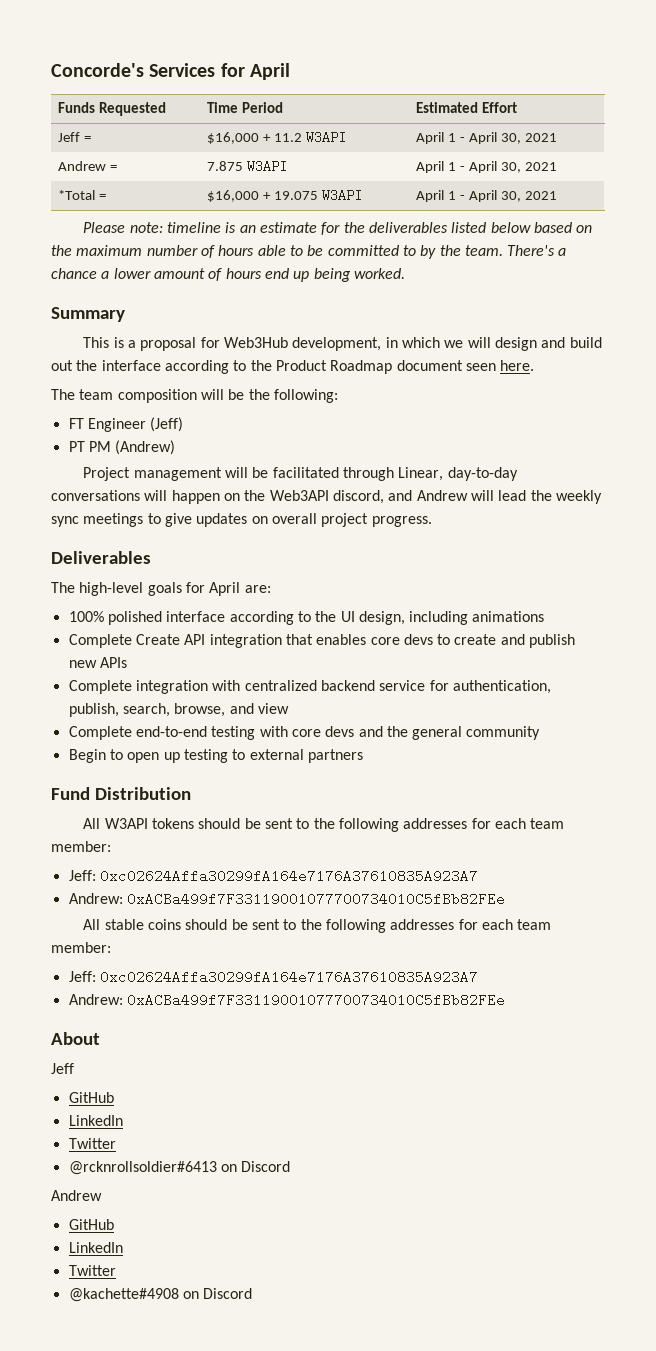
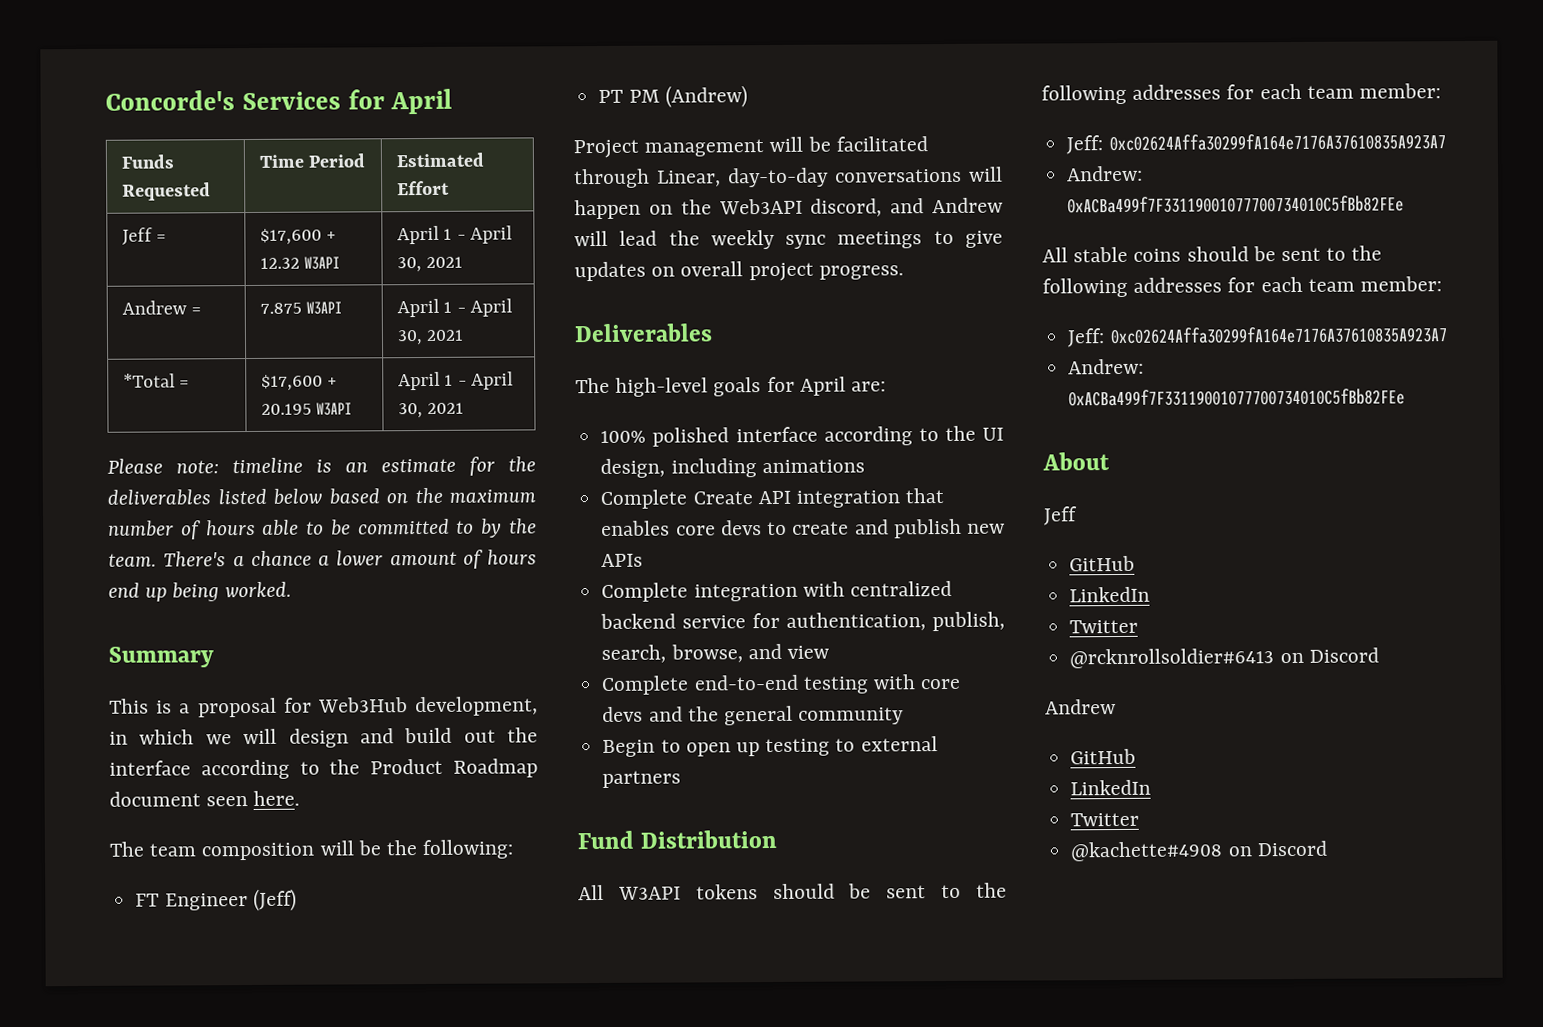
- Jeff = | $16,000 + 11.2 W3API | April 1 - April 30, 2021
+ Jeff = | $17,600 + 12.32 W3API | April 1 - April 30, 2021
- *Total = | $16,000 + 19.075 W3API | April 1 - April 30, 2021
+ *Total = | $17,600 + 20.195 W3API | April 1 - April 30, 2021

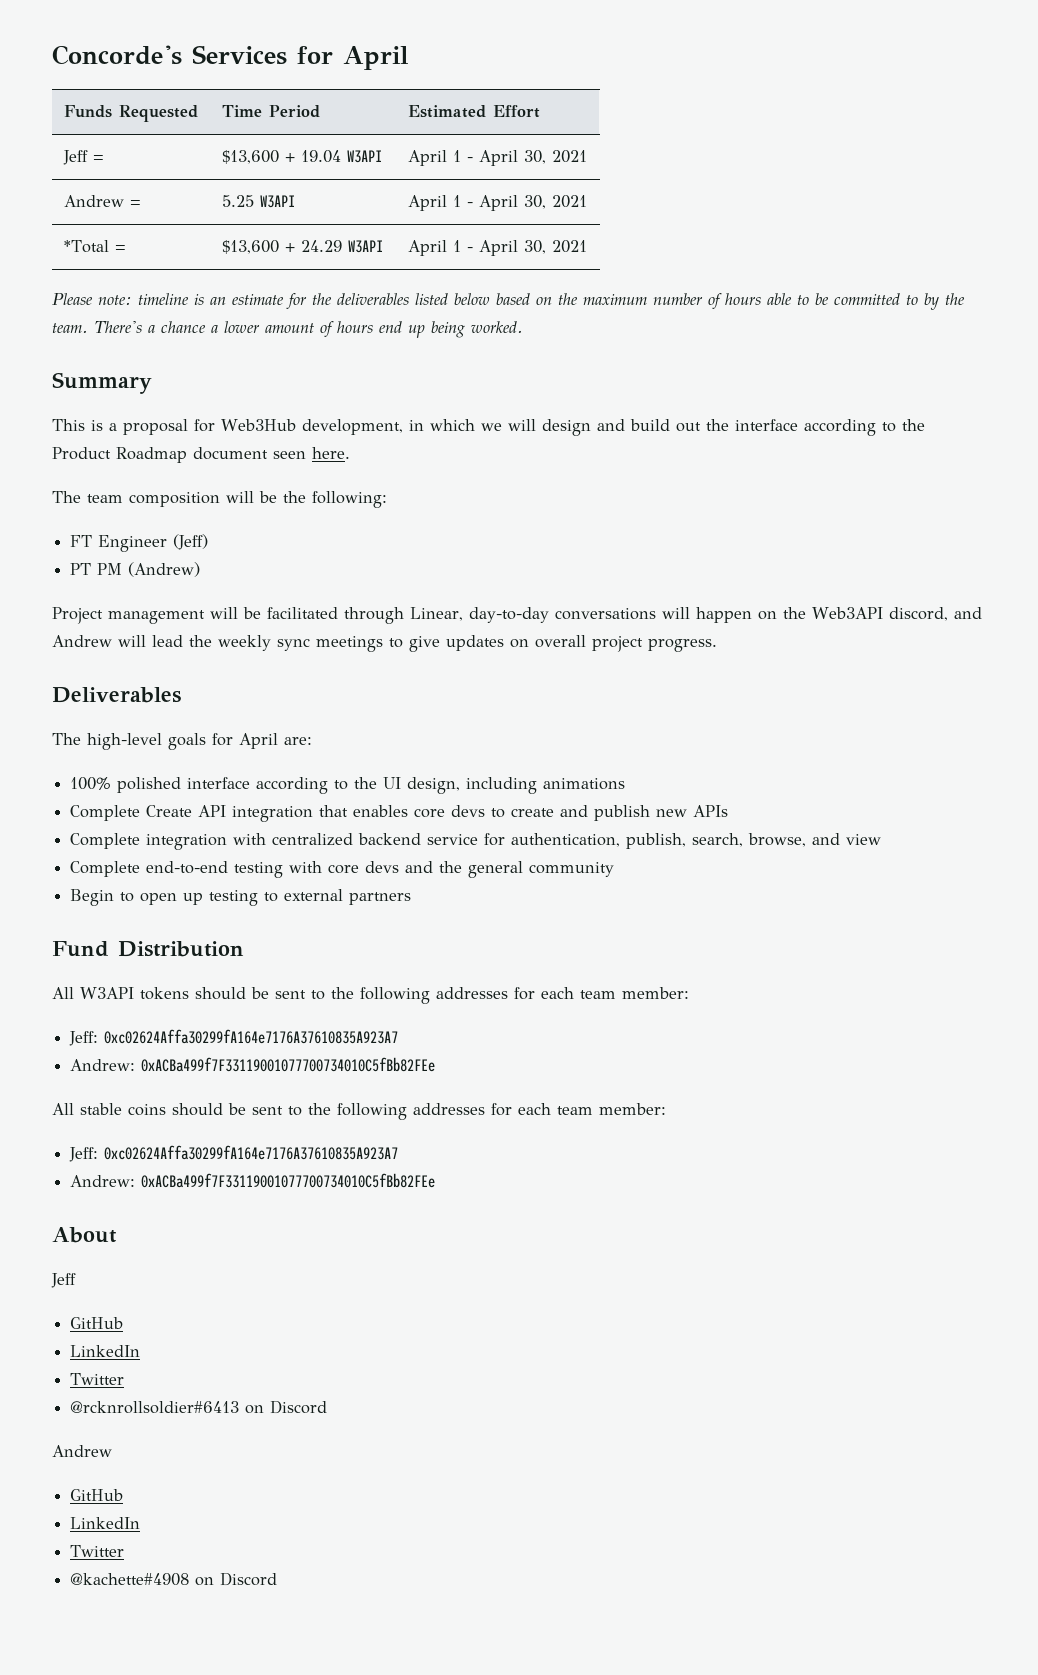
- Jeff = | $17,600 + 12.32 W3API | April 1 - April 30, 2021
+ Jeff = | $13,600 + 19.04 W3API | April 1 - April 30, 2021
- Andrew = | 7.875 W3API | April 1 - April 30, 2021
+ Andrew = | 5.25 W3API | April 1 - April 30, 2021
- *Total = | $17,600 + 20.195 W3API | April 1 - April 30, 2021
+ *Total = | $13,600 + 24.29 W3API | April 1 - April 30, 2021

